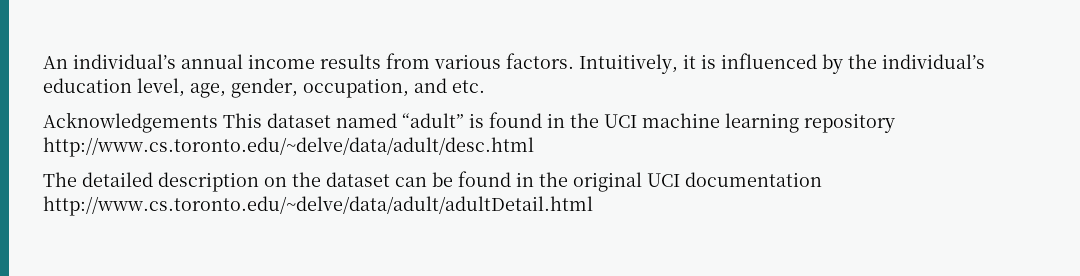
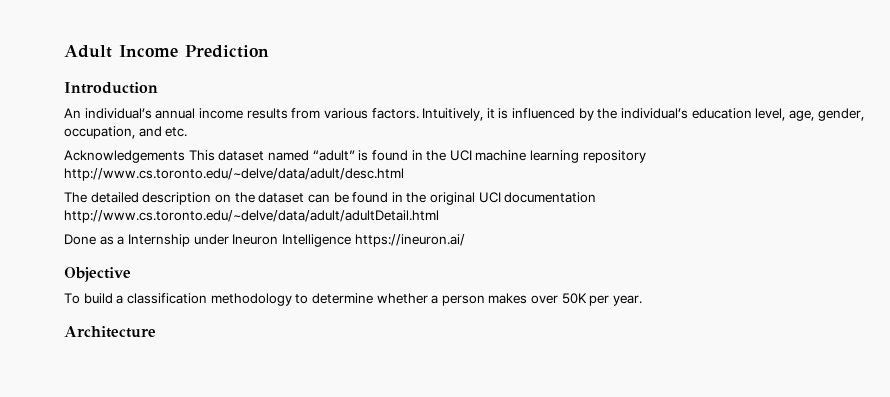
+ Adult Income Prediction
+ Introduction
+ Done as a Internship under Ineuron Intelligence https://ineuron.ai/
+ Objective
+ To build a classification methodology to determine whether a person makes over 50K per year.
+ Architecture

